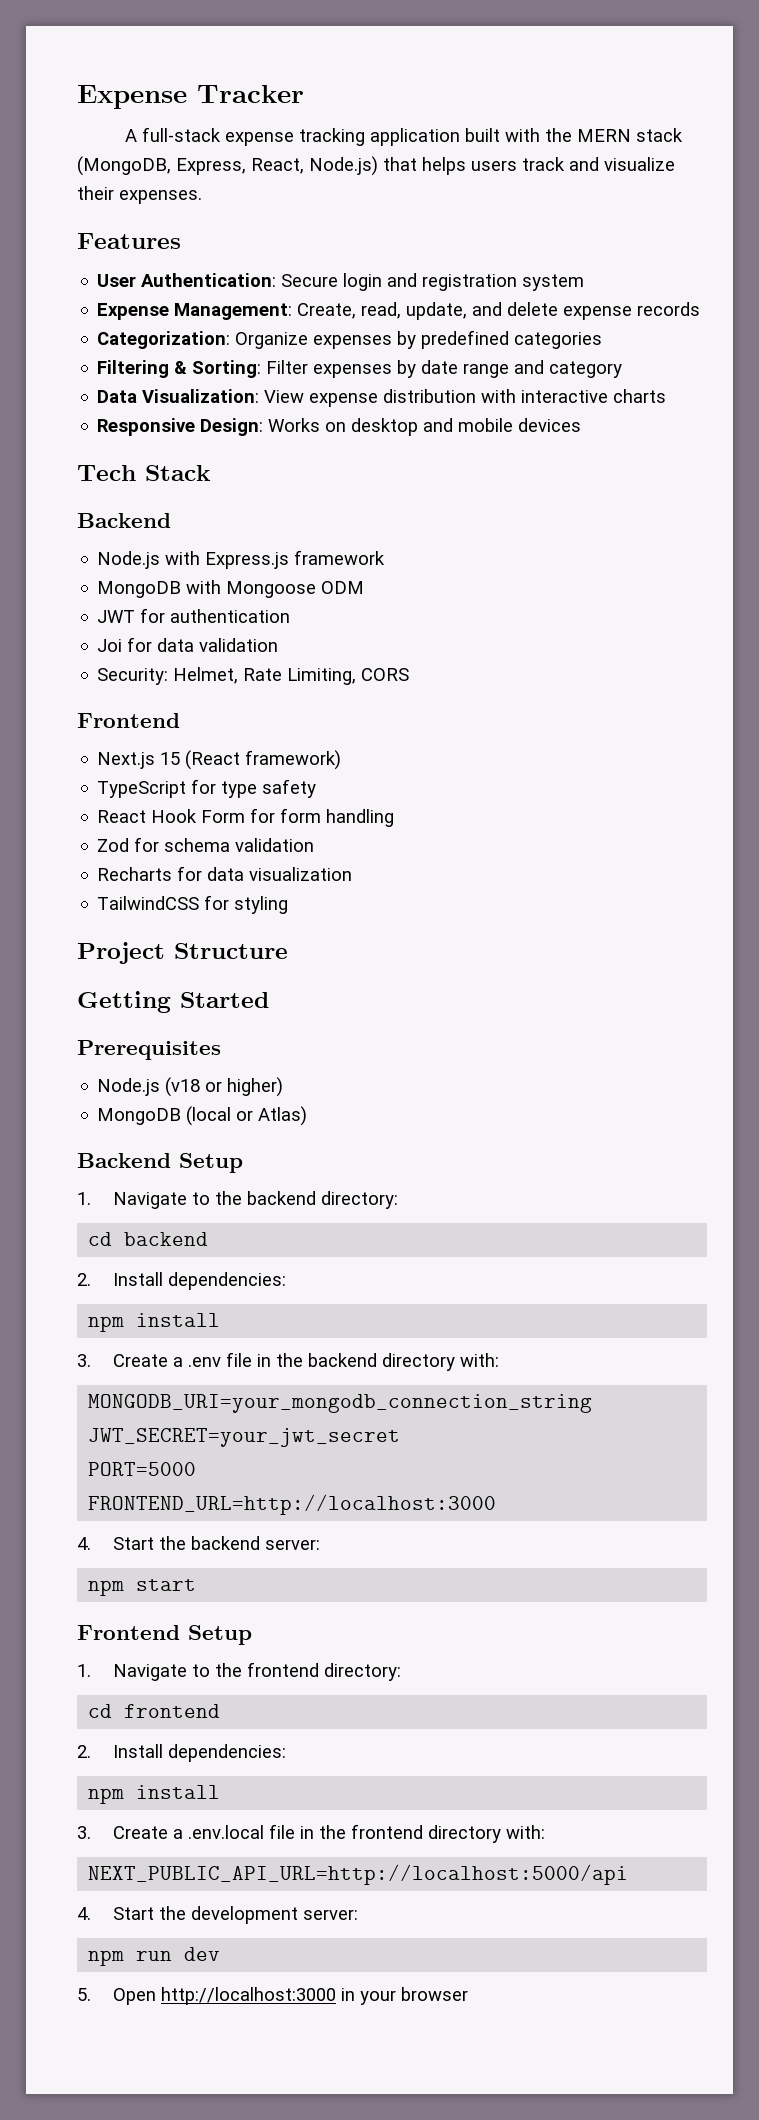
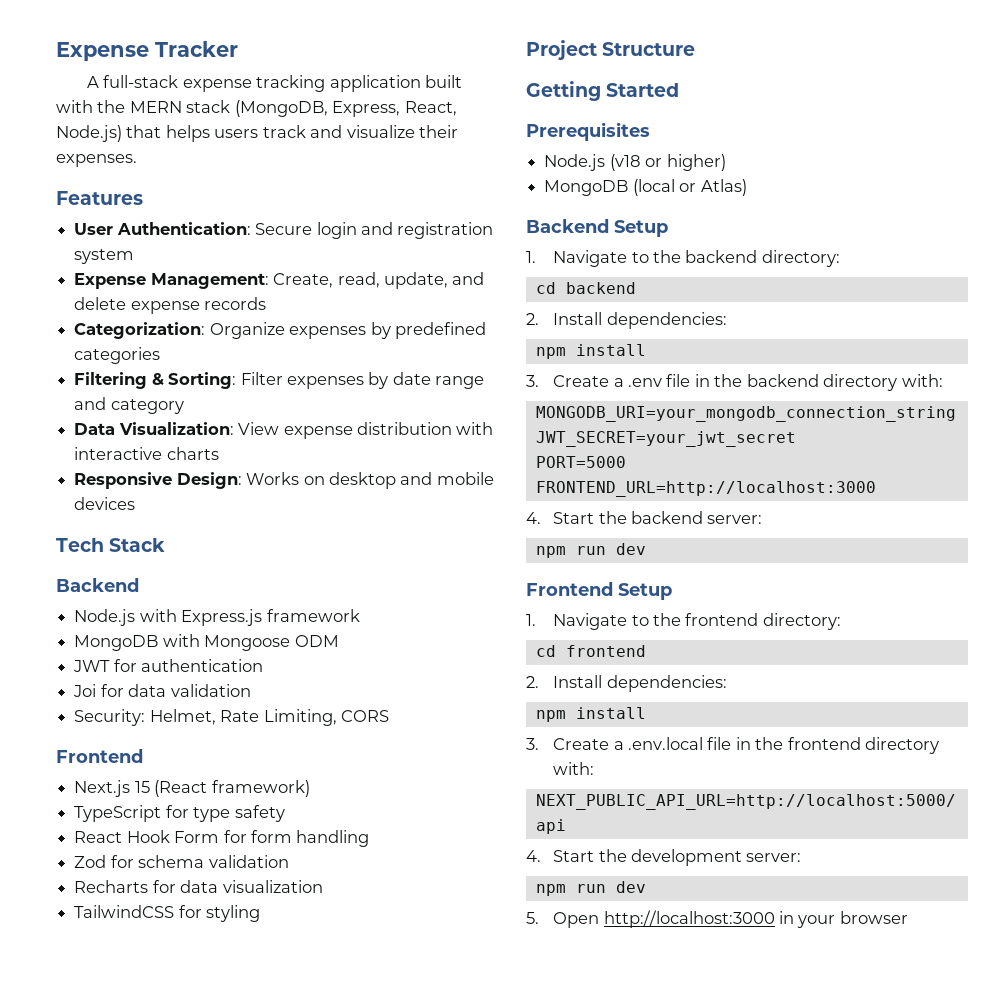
  4. Start the backend server:
- npm start
+ npm run dev

